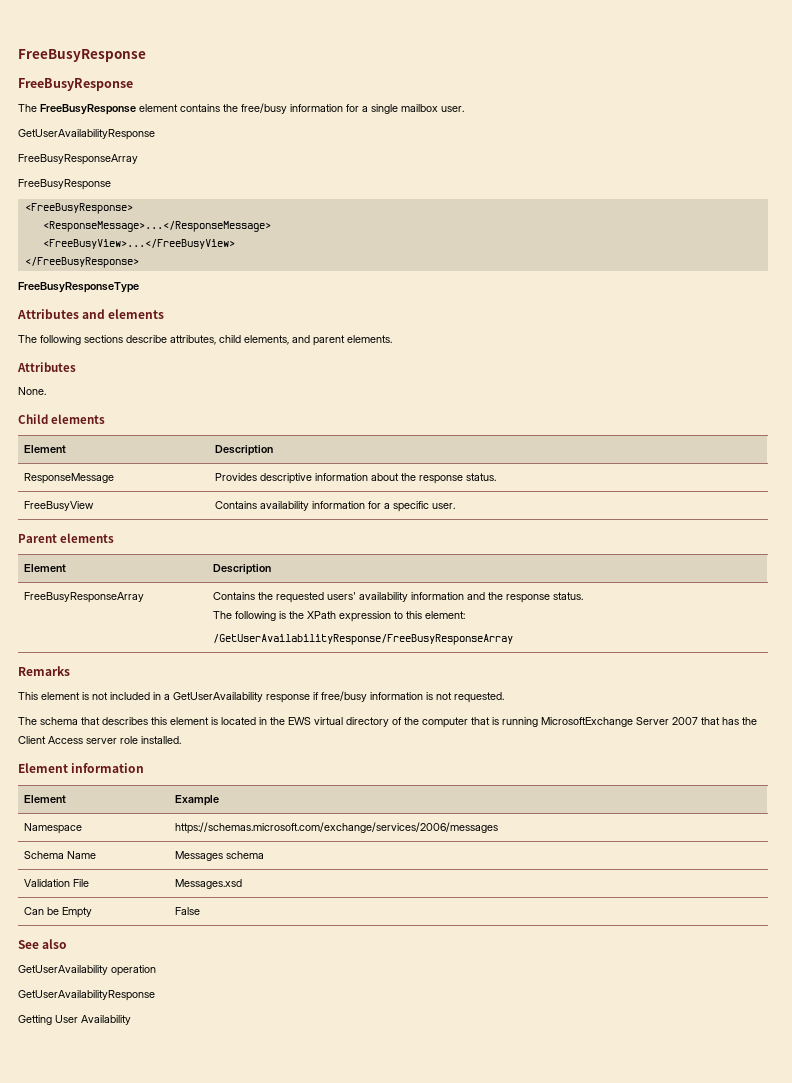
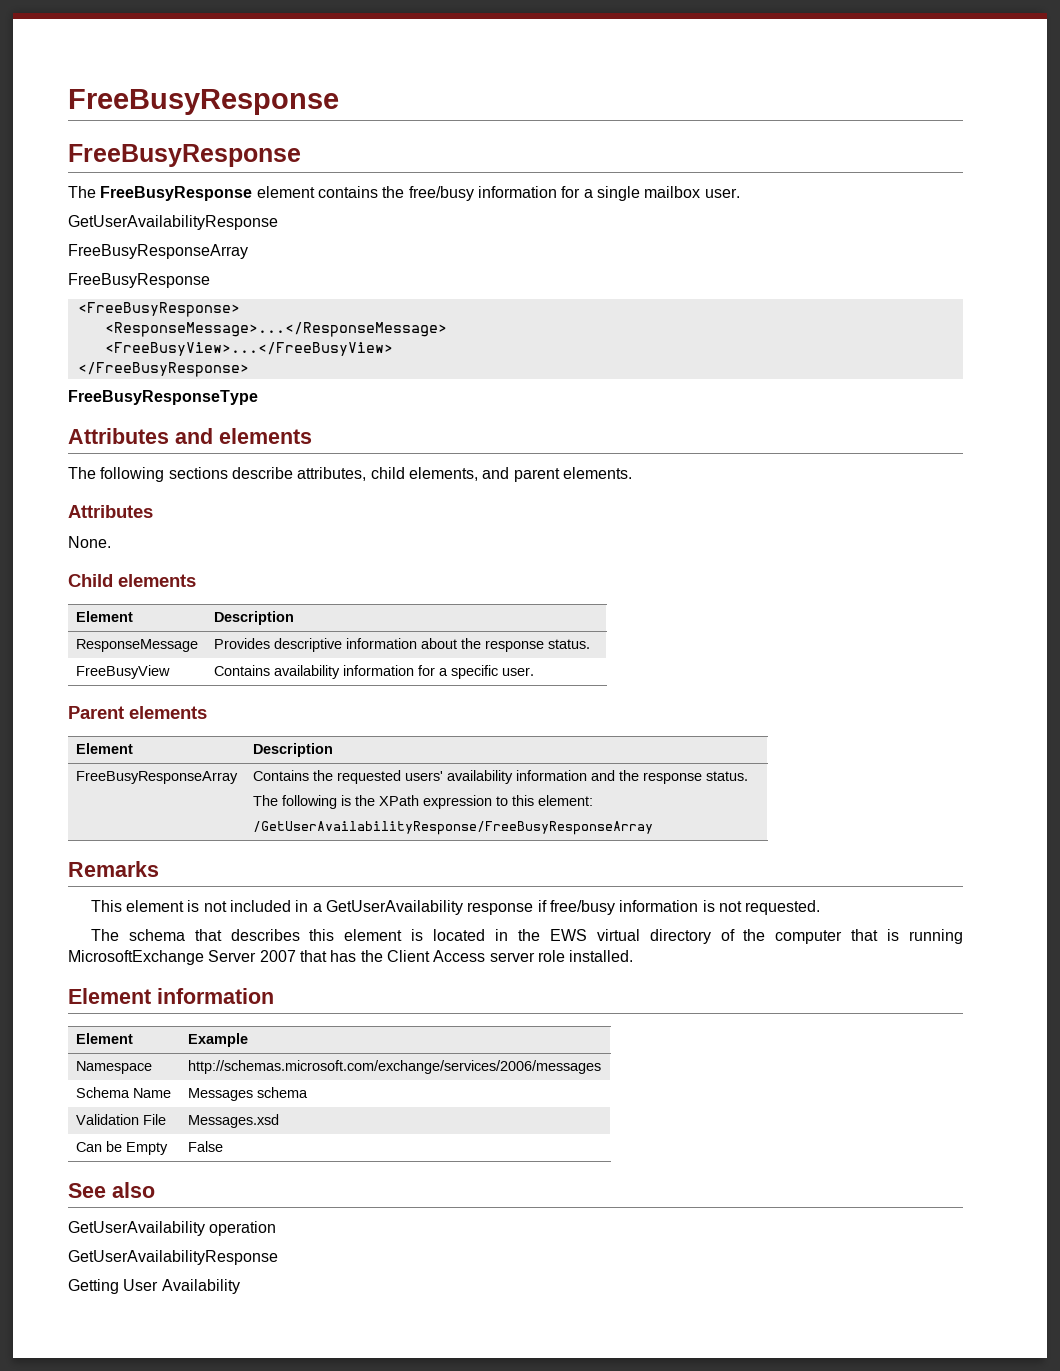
- Namespace | https://schemas.microsoft.com/exchange/services/2006/messages
+ Namespace | http://schemas.microsoft.com/exchange/services/2006/messages

